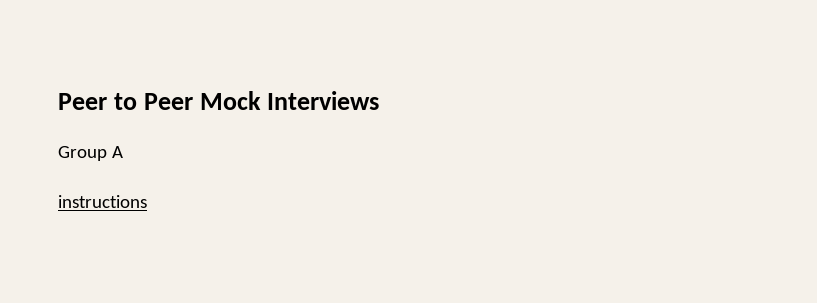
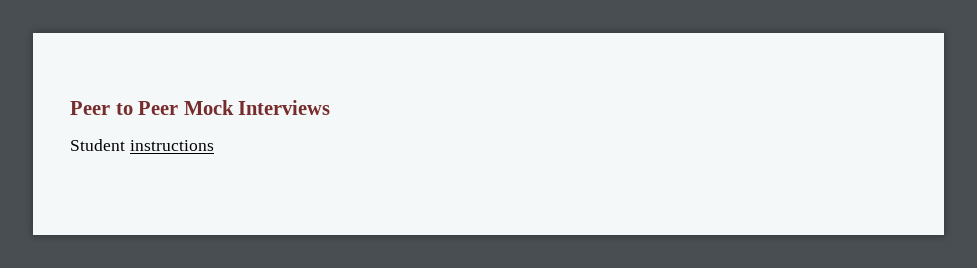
- Group A
- instructions
+ Student instructions

